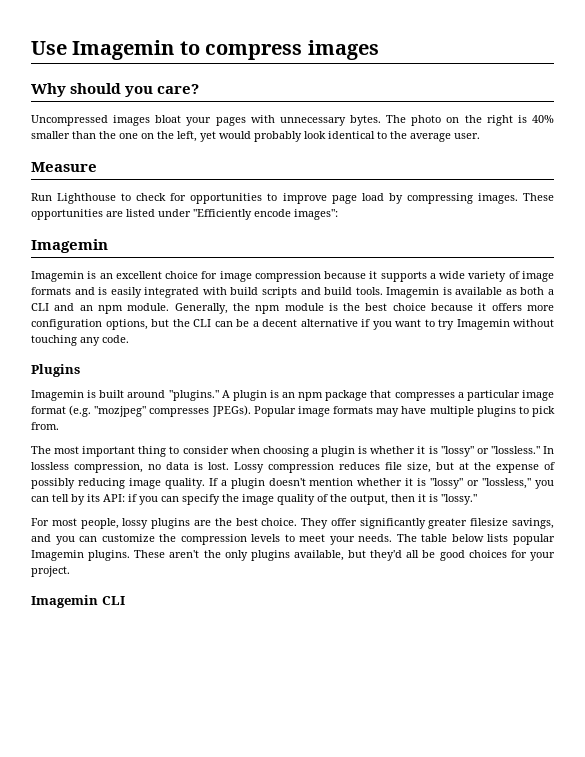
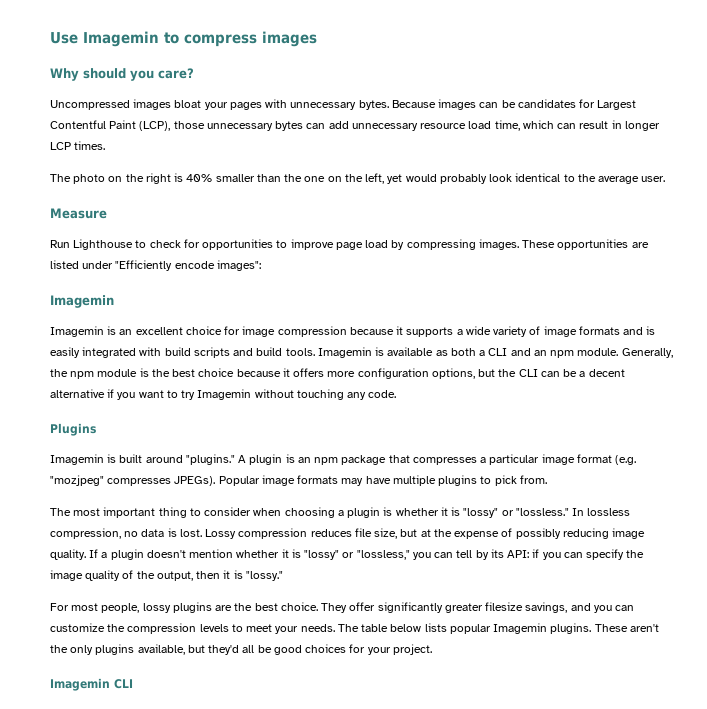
- Uncompressed images bloat your pages with unnecessary bytes. The photo on the right is 40% smaller than the one on the left, yet would probably look identical to the average user.
+ Uncompressed images bloat your pages with unnecessary bytes. Because images can be candidates for Largest Contentful Paint (LCP), those unnecessary bytes can add unnecessary resource load time, which can result in longer LCP times.
+ The photo on the right is 40% smaller than the one on the left, yet would probably look identical to the average user.

